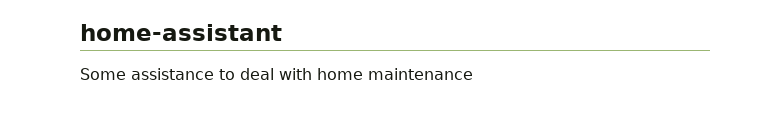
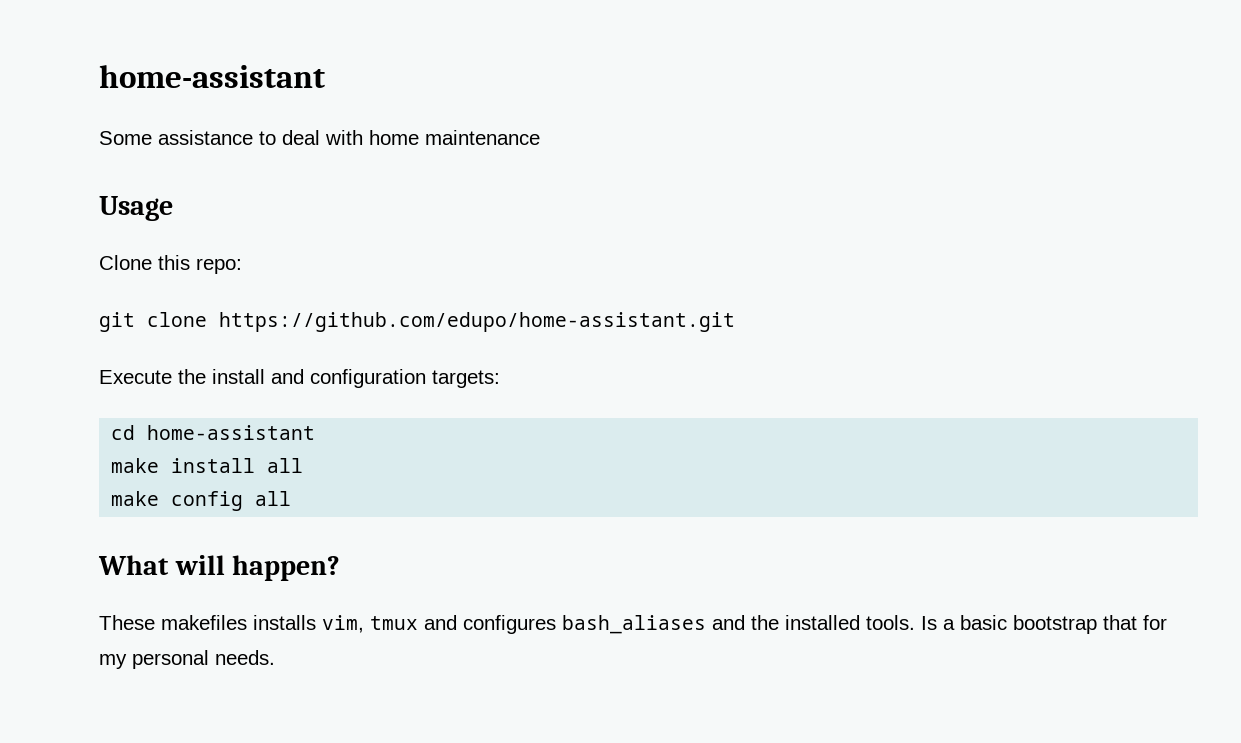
+ Usage
+ Clone this repo:
+ git clone https://github.com/edupo/home-assistant.git
+ Execute the install and configuration targets:
+ cd home-assistant
+ make install all
+ make config all
+ What will happen?
+ These makefiles installs vim, tmux and configures bash_aliases and the installed tools. Is a basic bootstrap that for my personal needs.

